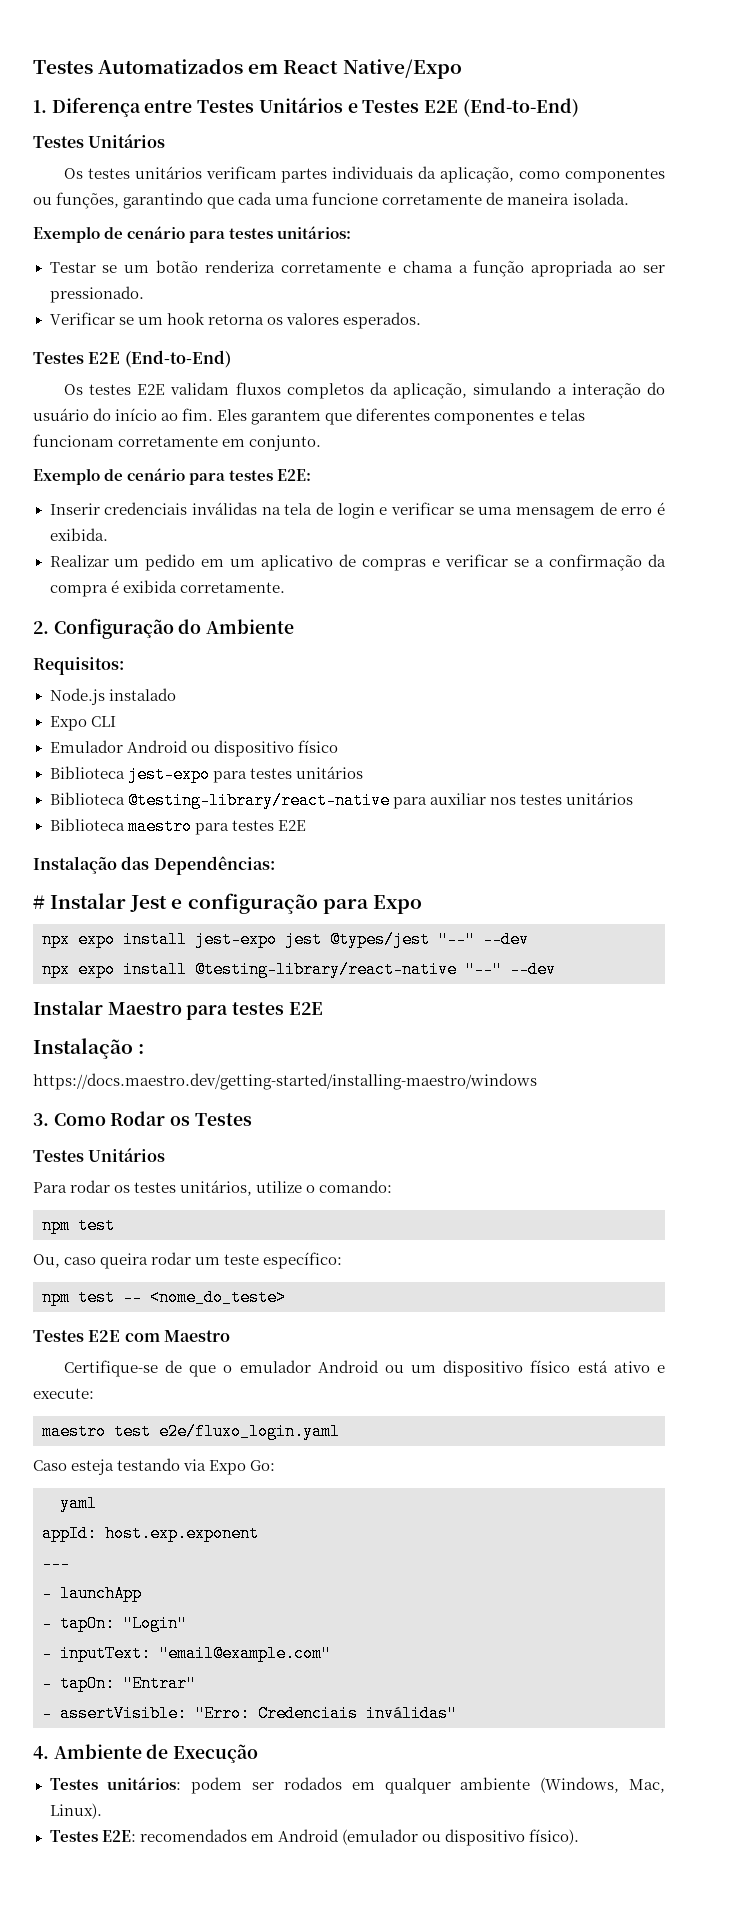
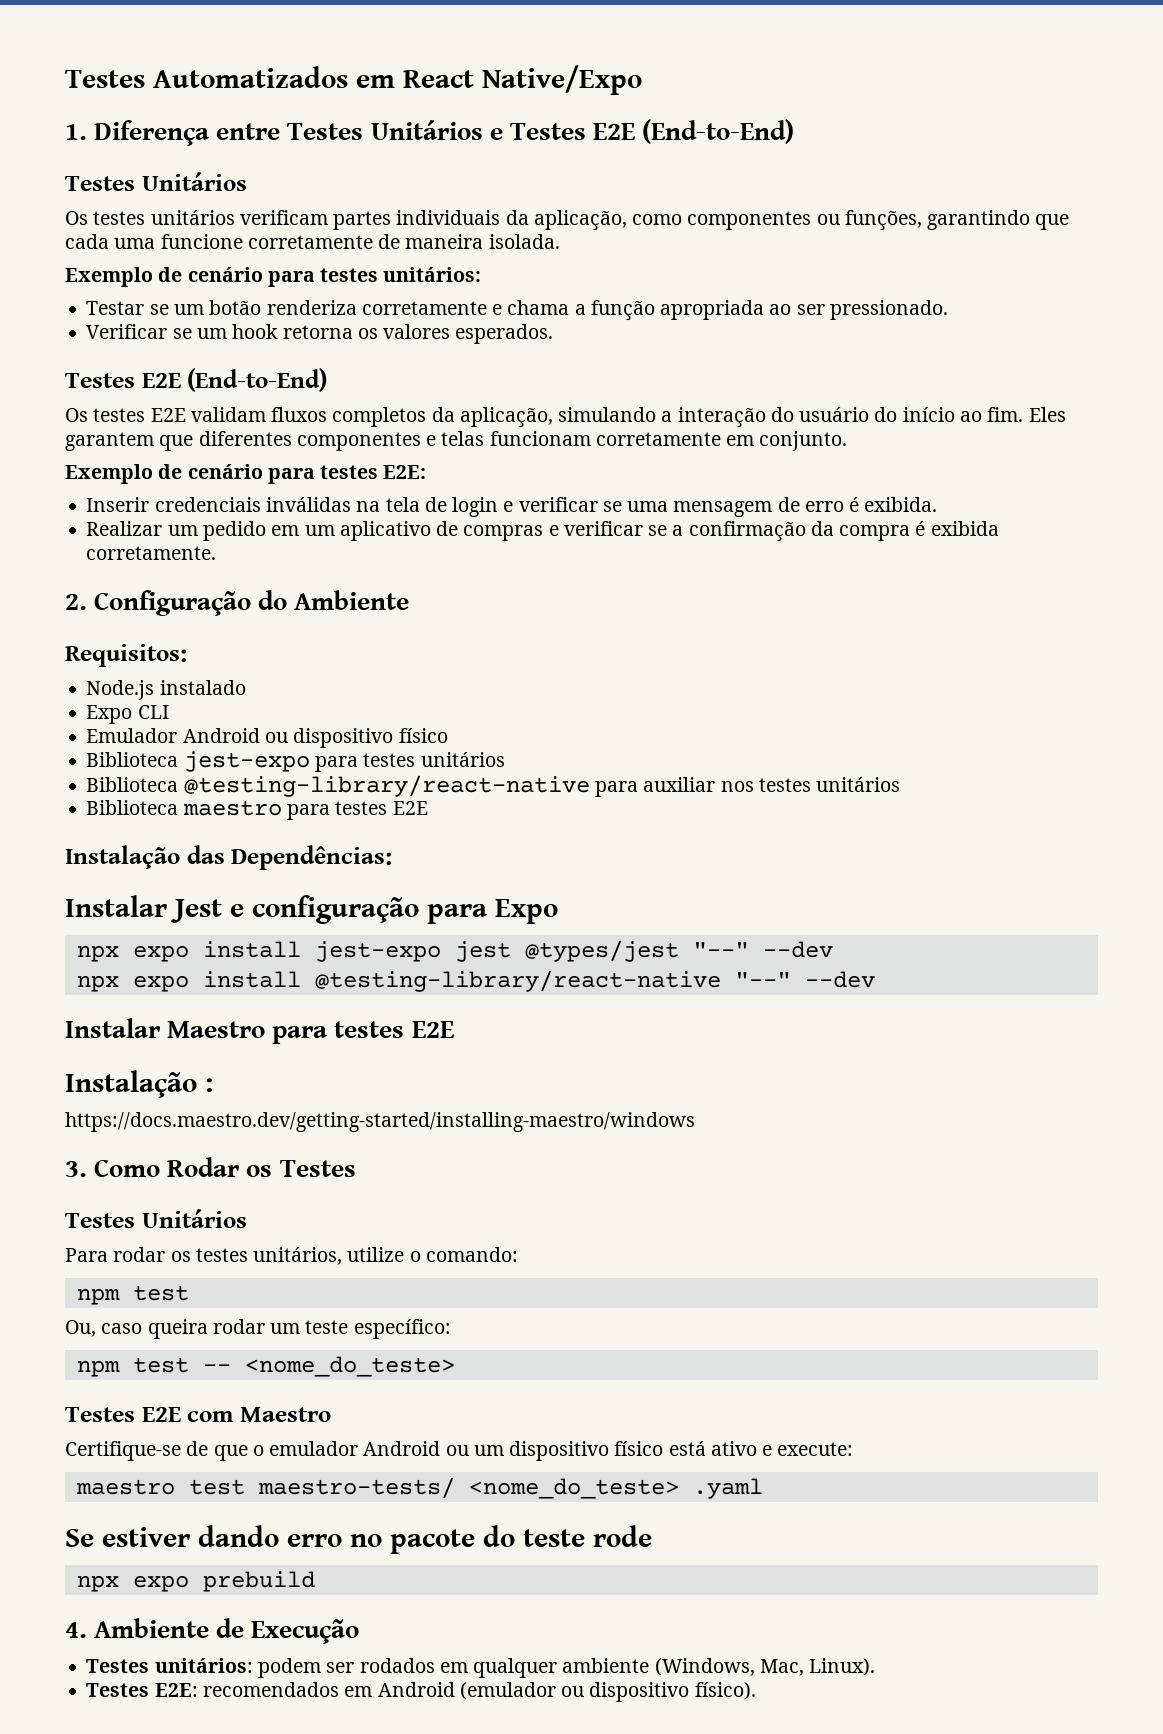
- # Instalar Jest e configuração para Expo
+ Instalar Jest e configuração para Expo
- maestro test e2e/fluxo_login.yaml
- Caso esteja testando via Expo Go:
- yaml
- appId: host.exp.exponent
- ---
- - launchApp
- - tapOn: "Login"
- - inputText: "email@example.com"
- - tapOn: "Entrar"
- - assertVisible: "Erro: Credenciais inválidas"
+ maestro test maestro-tests/ <nome_do_teste> .yaml
+ Se estiver dando erro no pacote do teste rode
+ npx expo prebuild

